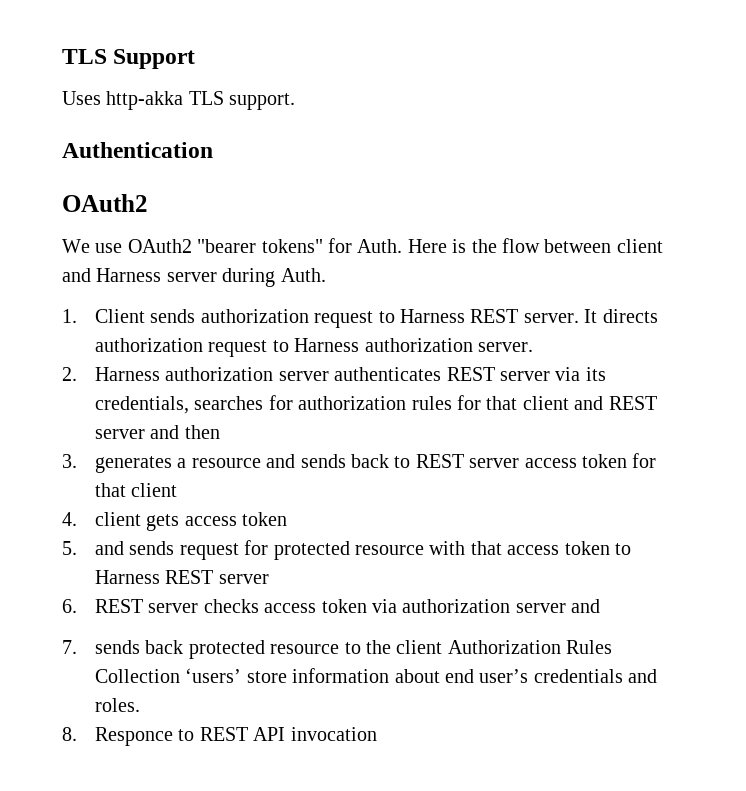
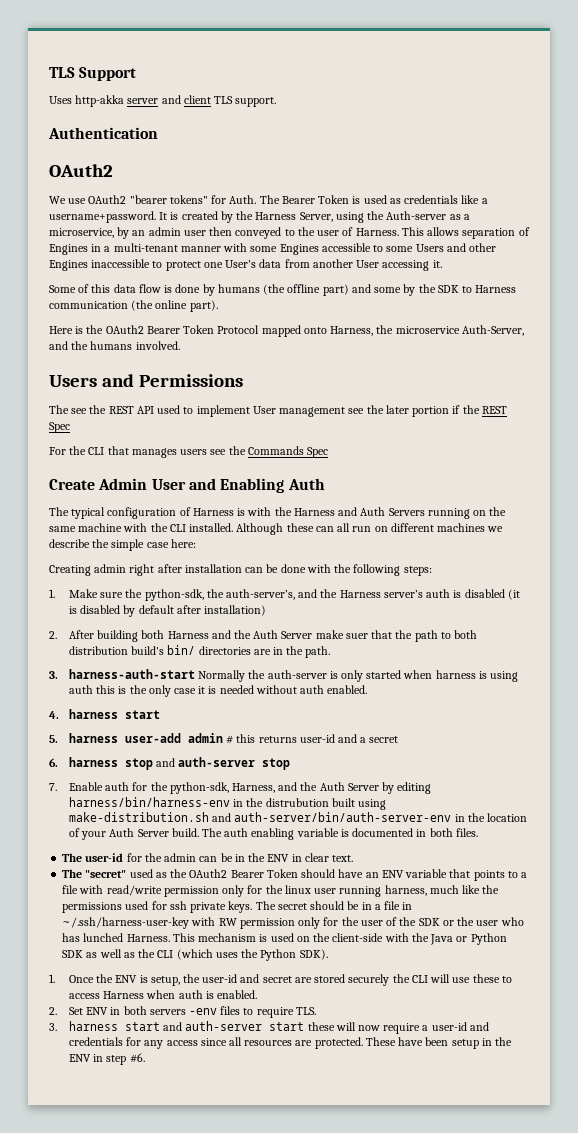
- Uses http-akka TLS support.
+ Uses http-akka server and client TLS support.
- Here is the flow between client and Harness server during Auth.
- 1. Client sends authorization request to Harness REST server. It directs authorization request to Harness authorization server.
- 2. Harness authorization server authenticates REST server via its credentials, searches for authorization rules for that client and REST server and then
- 3. generates a resource and sends back to REST server access token for that client
- 4. client gets access token
- 5. and sends request for protected resource with that access token to Harness REST server
- 6. REST server checks access token via authorization server and
+ The Bearer Token is used as credentials like a username+password. It is created by the Harness Server, using the Auth-server as a microservice, by an admin user then conveyed to the user of Harness. This allows separation of Engines in a multi-tenant manner with some Engines accessible to some Users and other Engines inaccessible to protect one User's data from another User accessing it.
+ Some of this data flow is done by humans (the offline part) and some by the SDK to Harness communication (the online part).
+ Here is the OAuth2 Bearer Token Protocol mapped onto Harness, the microservice Auth-Server, and the humans involved.
+ Users and Permissions
+ The see the REST API used to implement User management see the later portion if the REST Spec
+ For the CLI that manages users see the Commands Spec
+ Create Admin User and Enabling Auth
+ The typical configuration of Harness is with the Harness and Auth Servers running on the same machine with the CLI installed. Although these can all run on different machines we describe the simple case here:
+ Creating admin right after installation can be done with the following steps:
+ 1. Make sure the python-sdk, the auth-server’s, and the Harness server’s auth is disabled (it is disabled by default after installation)
+ 2. After building both Harness and the Auth Server make suer that the path to both distribution build's bin/ directories are in the path.
+ 3. harness-auth-start Normally the auth-server is only started when harness is using auth this is the only case it is needed without auth enabled.
+ 4. harness start
+ 5. harness user-add admin # this returns user-id and a secret
+ 6. harness stop and auth-server stop
- 7. sends back protected resource to the client Authorization Rules Collection ‘users’ store information about end user’s credentials and roles.
- 8. Responce to REST API invocation
+ 7. Enable auth for the python-sdk, Harness, and the Auth Server by editing harness/bin/harness-env in the distrubution built using make-distribution.sh and auth-server/bin/auth-server-env in the location of your Auth Server build. The auth enabling variable is documented in both files.
+ The user-id for the admin can be in the ENV in clear text.
+ The "secret" used as the OAuth2 Bearer Token should have an ENV variable that points to a file with read/write permission only for the linux user running harness, much like the permissions used for ssh private keys. The secret should be in a file in ~/.ssh/harness-user-key with RW permission only for the user of the SDK or the user who has lunched Harness. This mechanism is used on the client-side with the Java or Python SDK as well as the CLI (which uses the Python SDK).
+ 1. Once the ENV is setup, the user-id and secret are stored securely the CLI will use these to access Harness when auth is enabled.
+ 2. Set ENV in both servers -env files to require TLS.
+ 3. harness start and auth-server start these will now require a user-id and credentials for any access since all resources are protected. These have been setup in the ENV in step #6.

